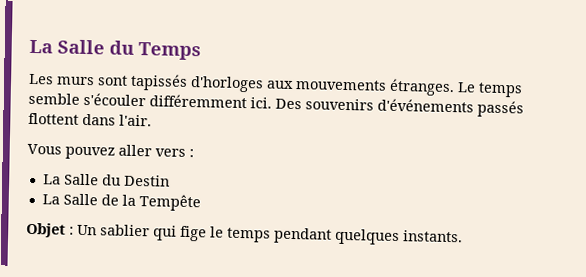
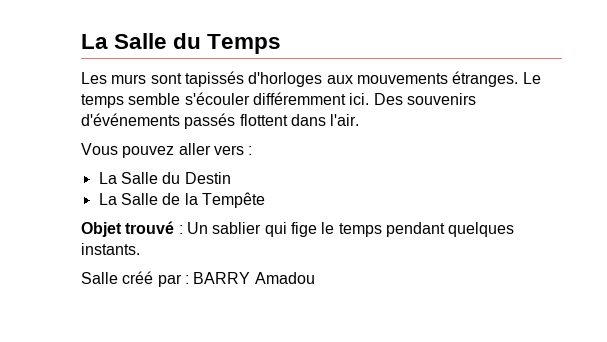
- Objet : Un sablier qui fige le temps pendant quelques instants.
+ Objet trouvé : Un sablier qui fige le temps pendant quelques instants.
+ Salle créé par : BARRY Amadou

